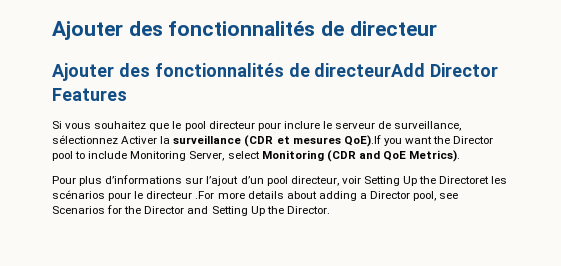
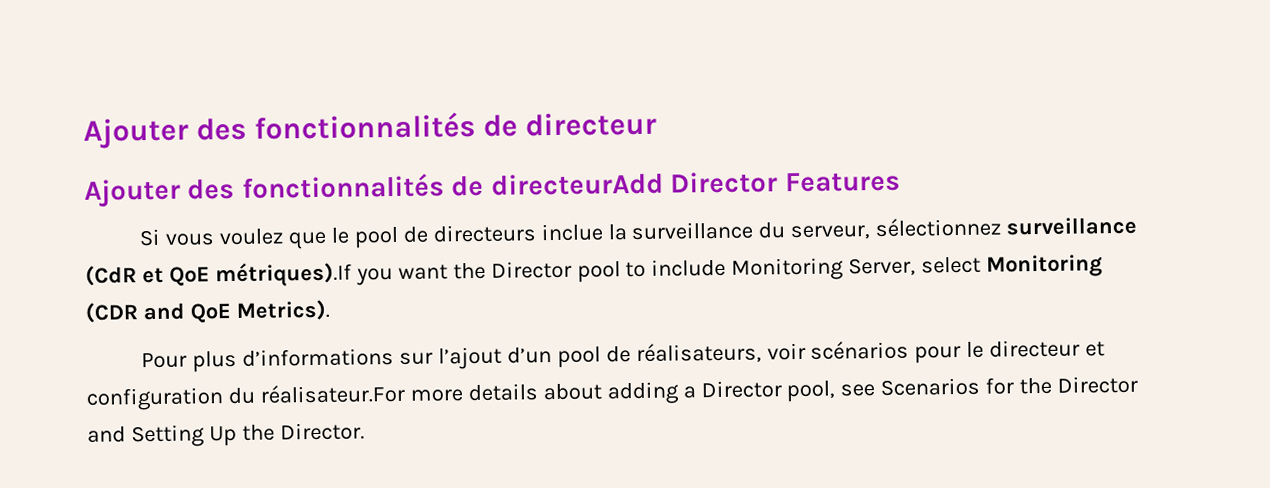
- Si vous souhaitez que le pool directeur pour inclure le serveur de surveillance, sélectionnez Activer la surveillance (CDR et mesures QoE).If you want the Director pool to include Monitoring Server, select Monitoring (CDR and QoE Metrics).
+ Si vous voulez que le pool de directeurs inclue la surveillance du serveur, sélectionnez surveillance (CdR et QoE métriques).If you want the Director pool to include Monitoring Server, select Monitoring (CDR and QoE Metrics).
- Pour plus d’informations sur l’ajout d’un pool directeur, voir Setting Up the Directoret les scénarios pour le directeur .For more details about adding a Director pool, see Scenarios for the Director and Setting Up the Director.
+ Pour plus d’informations sur l’ajout d’un pool de réalisateurs, voir scénarios pour le directeur et configuration du réalisateur.For more details about adding a Director pool, see Scenarios for the Director and Setting Up the Director.

